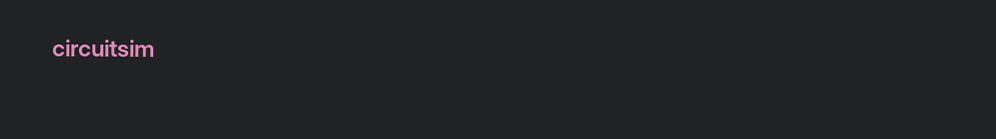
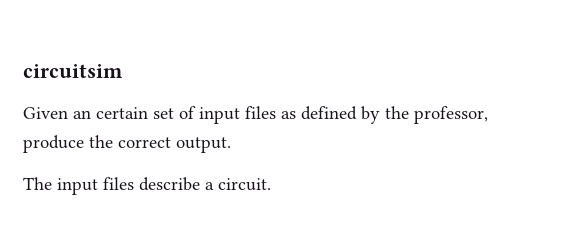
+ Given an certain set of input files as defined by the professor, produce the correct output.
+ The input files describe a circuit.

